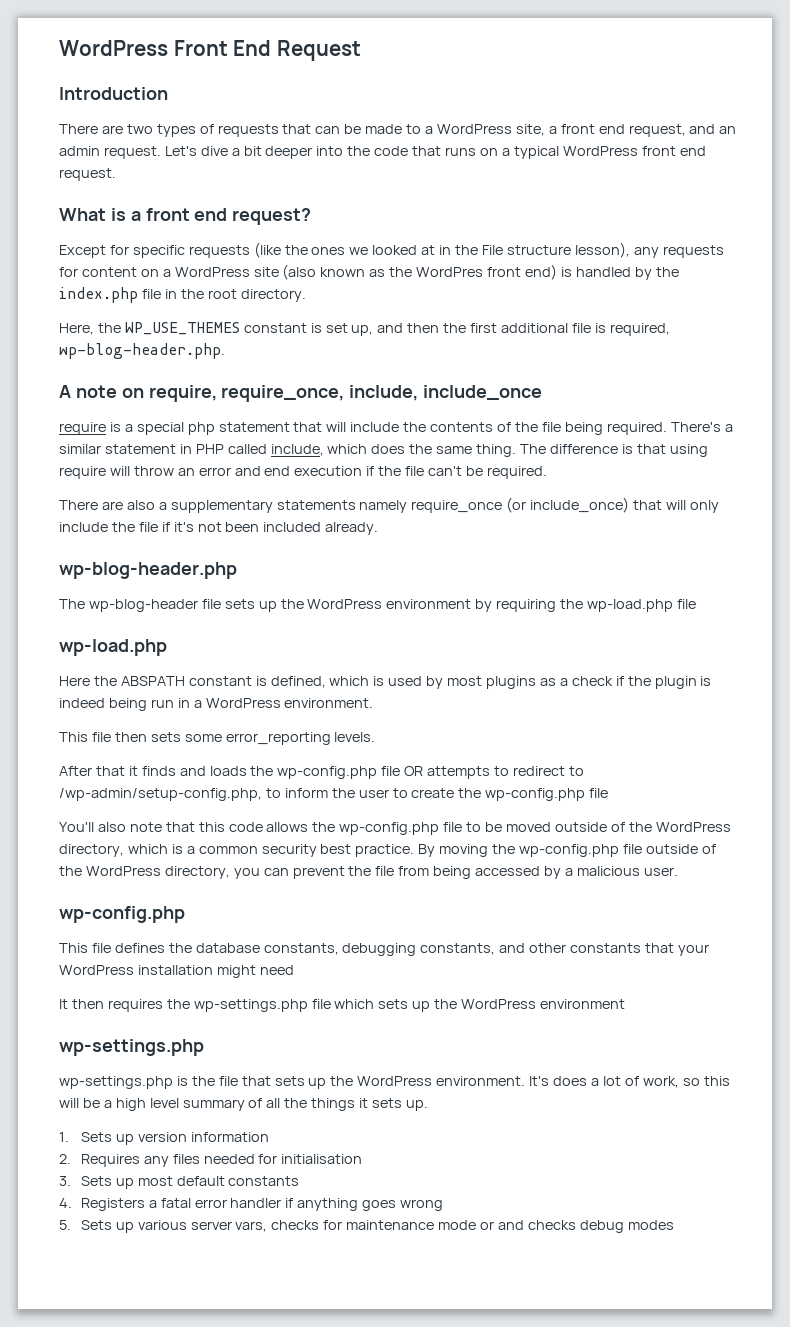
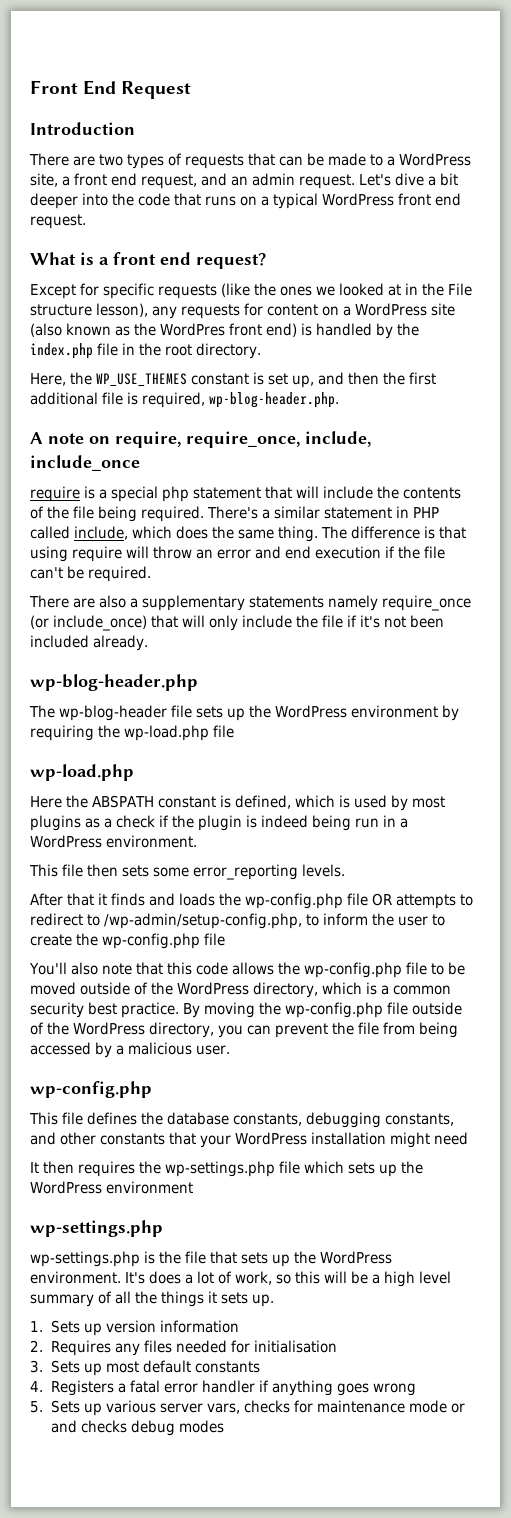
- WordPress Front End Request
+ Front End Request

